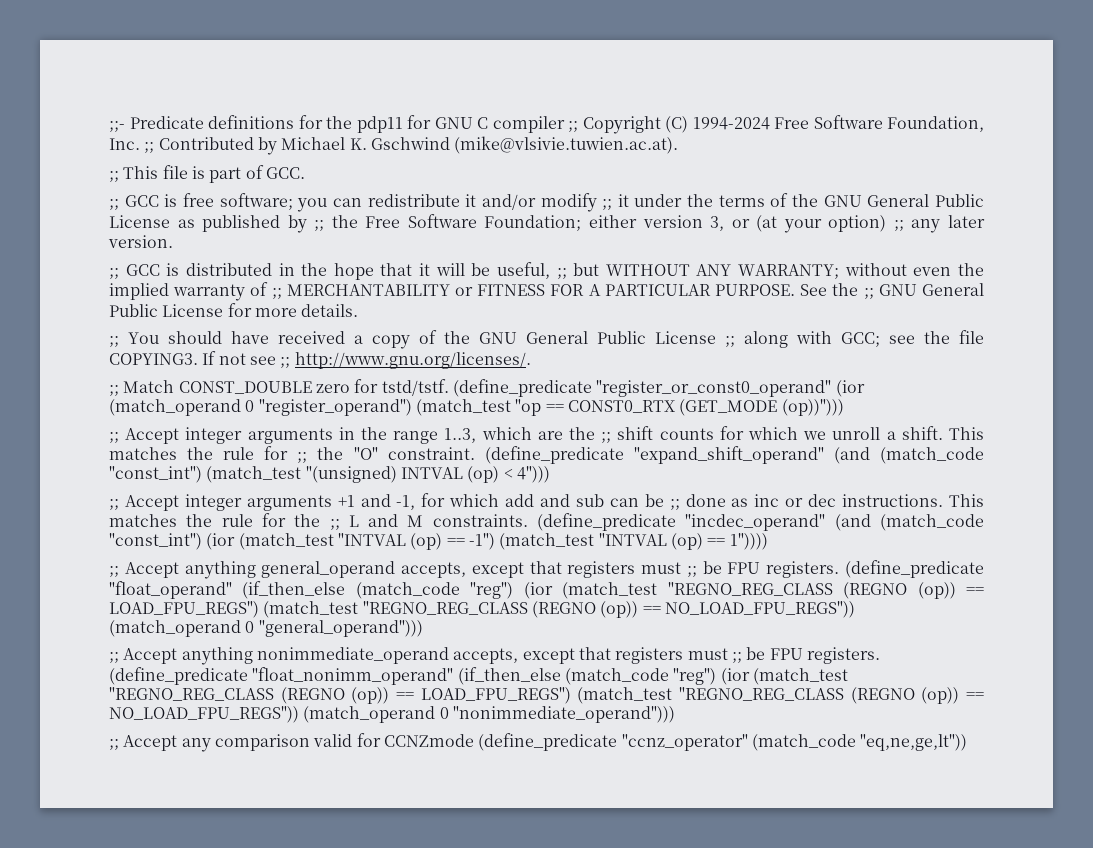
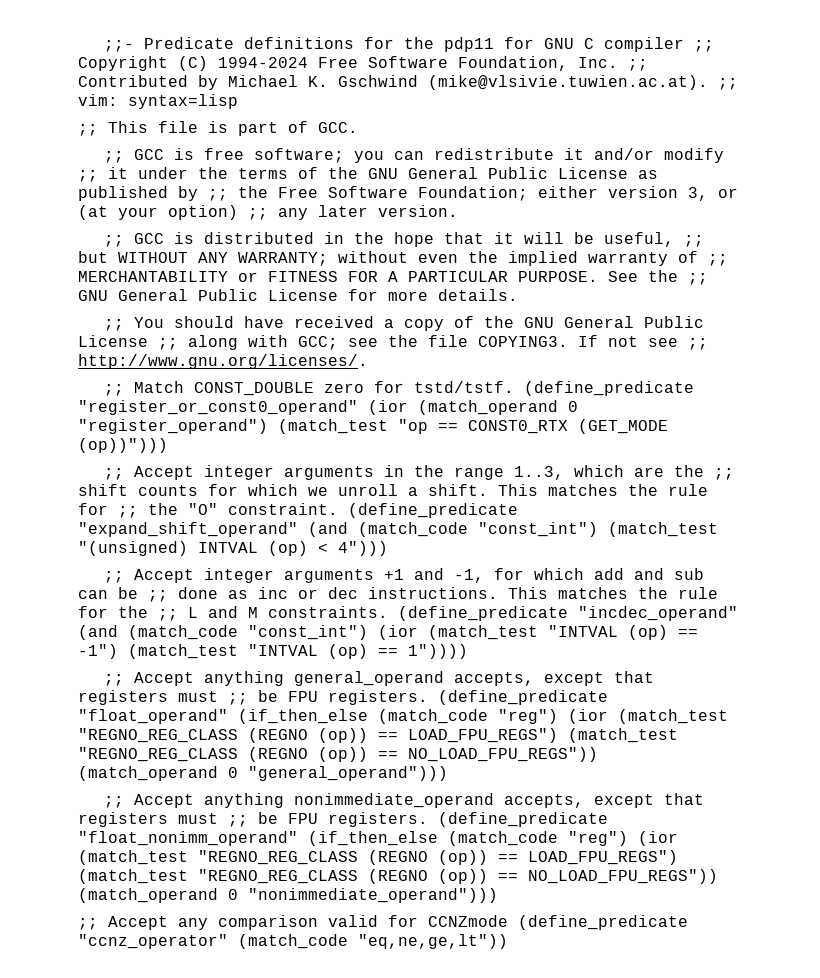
- ;;- Predicate definitions for the pdp11 for GNU C compiler ;; Copyright (C) 1994-2024 Free Software Foundation, Inc. ;; Contributed by Michael K. Gschwind (mike@vlsivie.tuwien.ac.at).
+ ;;- Predicate definitions for the pdp11 for GNU C compiler ;; Copyright (C) 1994-2024 Free Software Foundation, Inc. ;; Contributed by Michael K. Gschwind (mike@vlsivie.tuwien.ac.at). ;; vim: syntax=lisp

